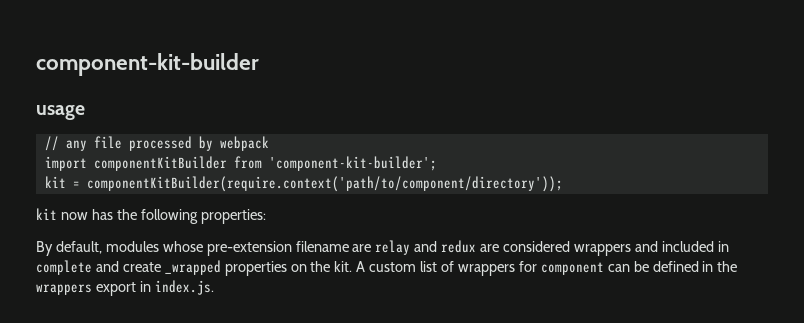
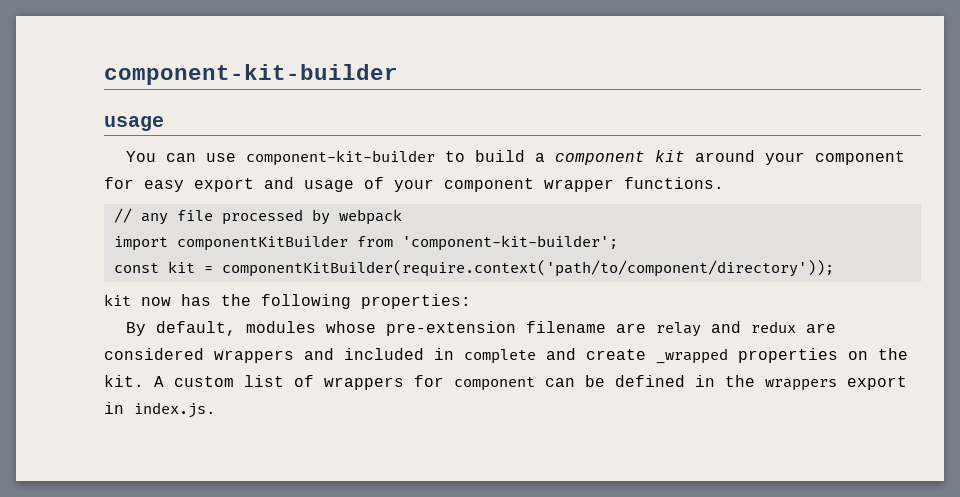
+ You can use component-kit-builder to build a component kit around your component for easy export and usage of your component wrapper functions.
- kit = componentKitBuilder(require.context('path/to/component/directory'));
+ const kit = componentKitBuilder(require.context('path/to/component/directory'));

